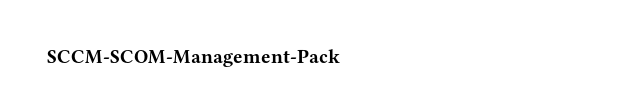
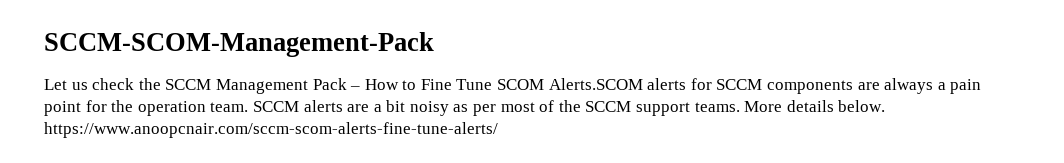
+ Let us check the SCCM Management Pack – How to Fine Tune SCOM Alerts.SCOM alerts for SCCM components are always a pain point for the operation team. SCCM alerts are a bit noisy as per most of the SCCM support teams. More details below. https://www.anoopcnair.com/sccm-scom-alerts-fine-tune-alerts/

